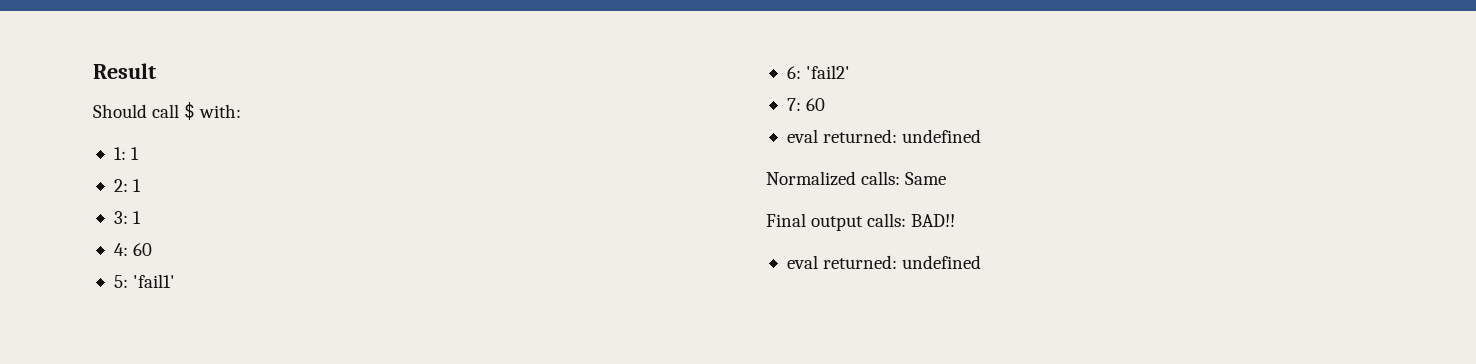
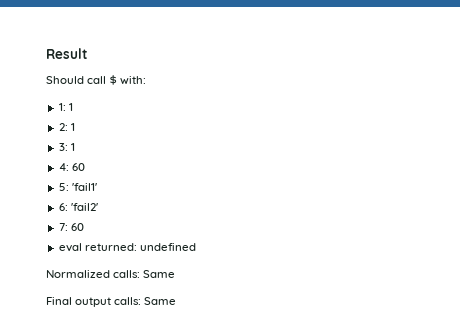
- Final output calls: BAD!!
- eval returned: undefined
+ Final output calls: Same

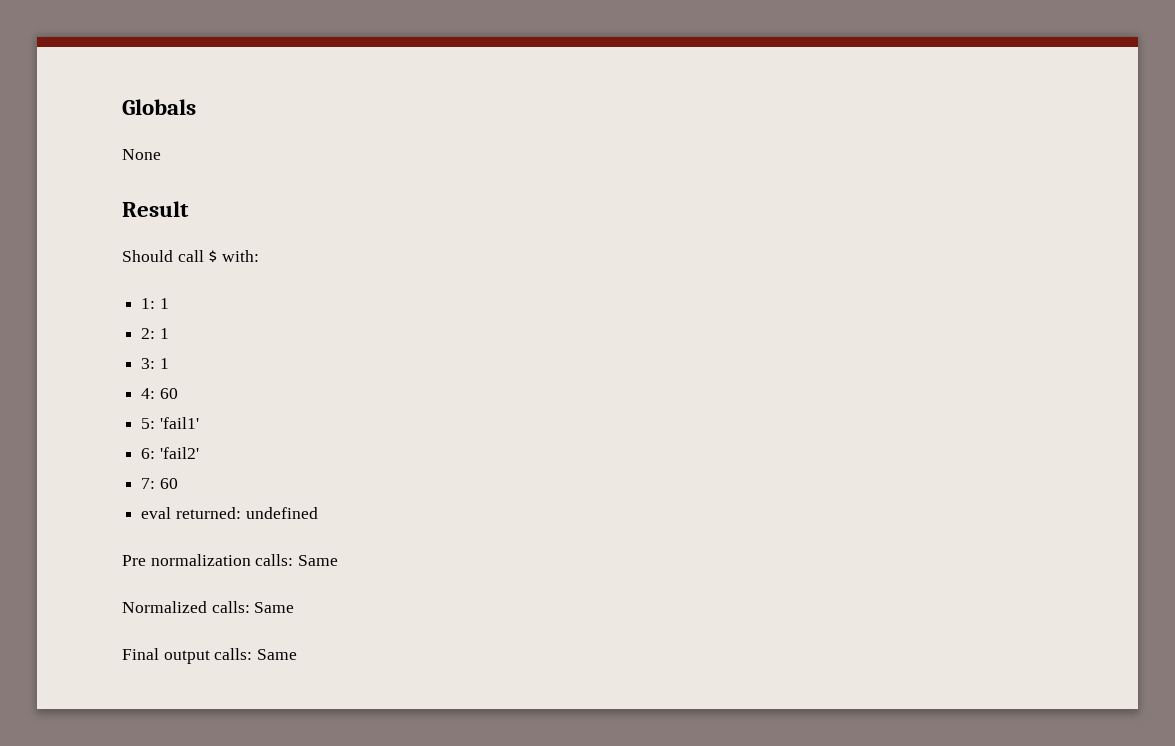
+ Globals
+ None
+ Pre normalization calls: Same

